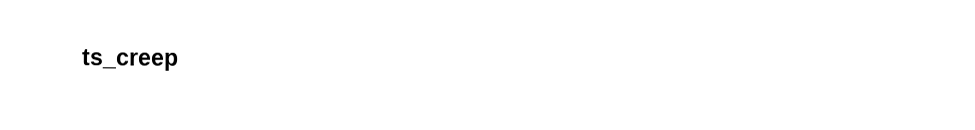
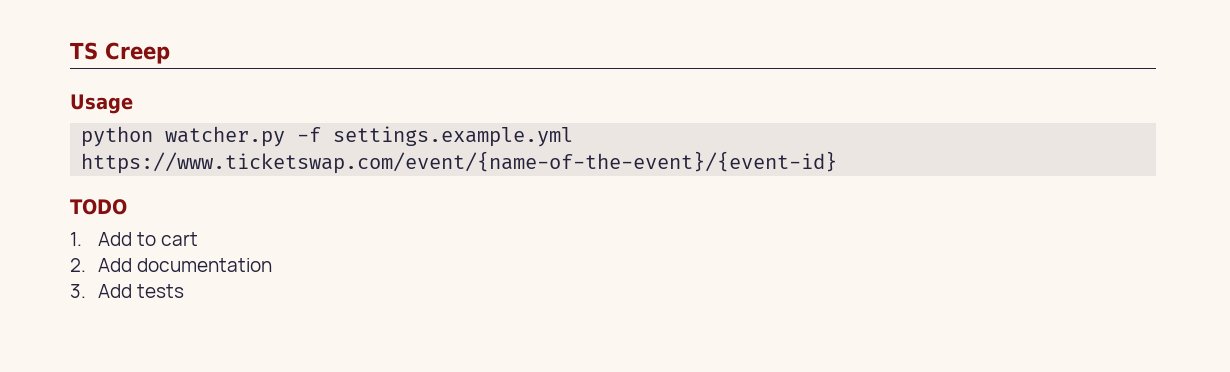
- ts_creep
+ TS Creep
+ Usage
+ python watcher.py -f settings.example.yml https://www.ticketswap.com/event/{name-of-the-event}/{event-id}
+ TODO
+ 1. Add to cart
+ 2. Add documentation
+ 3. Add tests

